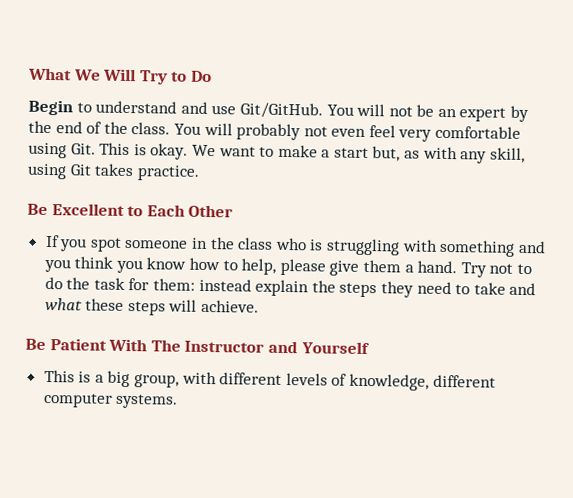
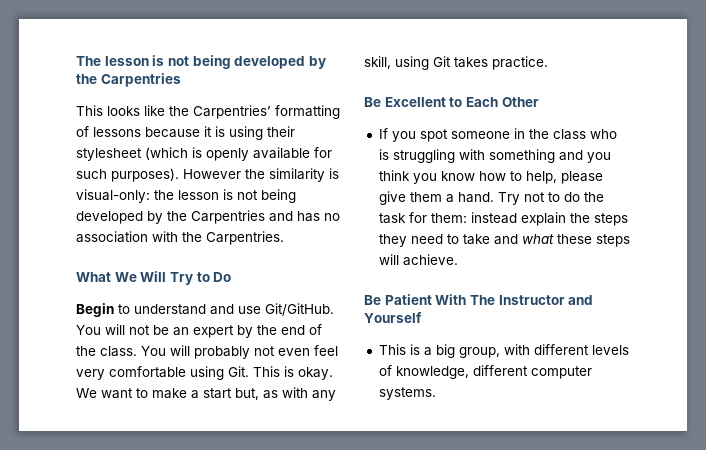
+ The lesson is not being developed by the Carpentries
+ This looks like the Carpentries’ formatting of lessons because it is using their stylesheet (which is openly available for such purposes). However the similarity is visual-only: the lesson is not being developed by the Carpentries and has no association with the Carpentries.

